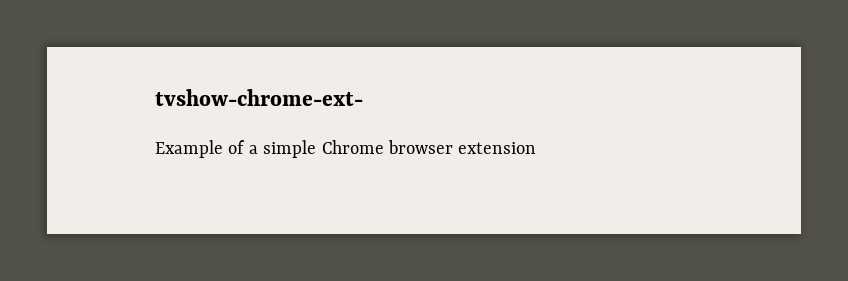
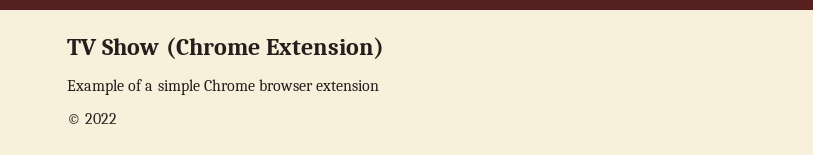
- tvshow-chrome-ext-
+ TV Show (Chrome Extension)
+ © 2022

